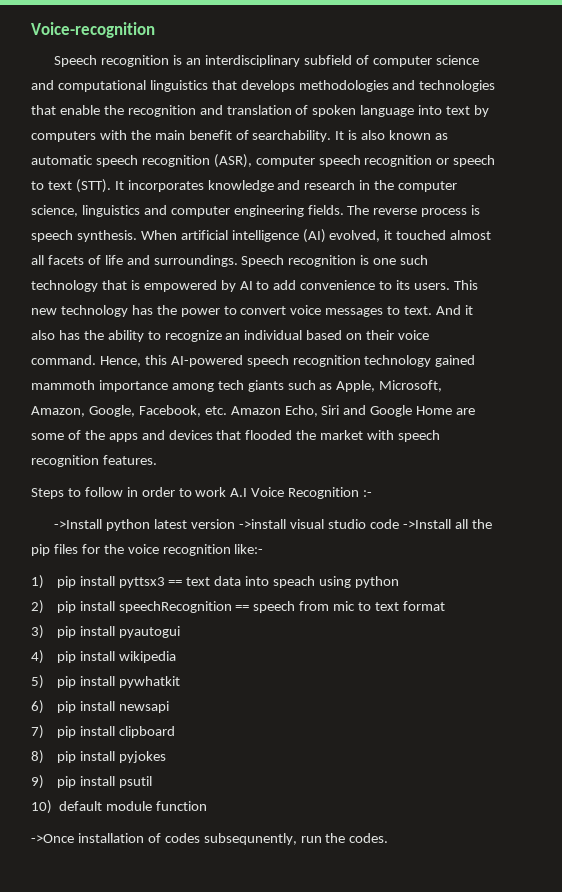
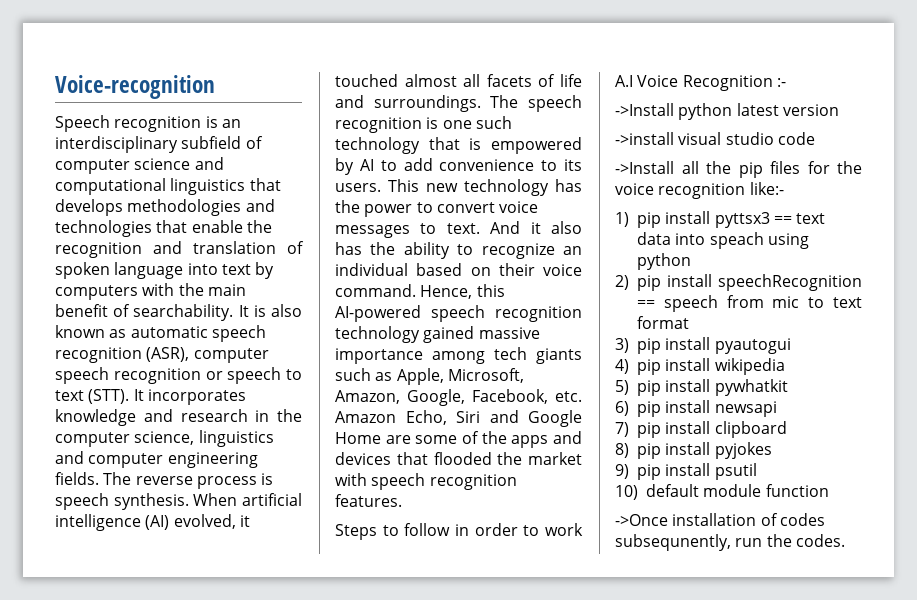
- Speech recognition is one such technology that is empowered by AI to add convenience to its users.
+ The speech recognition is one such technology that is empowered by AI to add convenience to its users.
- Hence, this AI-powered speech recognition technology gained mammoth importance among tech giants such as Apple, Microsoft, Amazon, Google, Facebook, etc. Amazon Echo, Siri and Google Home are some of the apps and devices that flooded the market with speech recognition features.
+ Hence, this AI-powered speech recognition technology gained massive importance among tech giants such as Apple, Microsoft, Amazon, Google, Facebook, etc. Amazon Echo, Siri and Google Home are some of the apps and devices that flooded the market with speech recognition features.
- ->Install python latest version ->install visual studio code ->Install all the pip files for the voice recognition like:-
+ ->Install python latest version
+ ->install visual studio code
+ ->Install all the pip files for the voice recognition like:-

